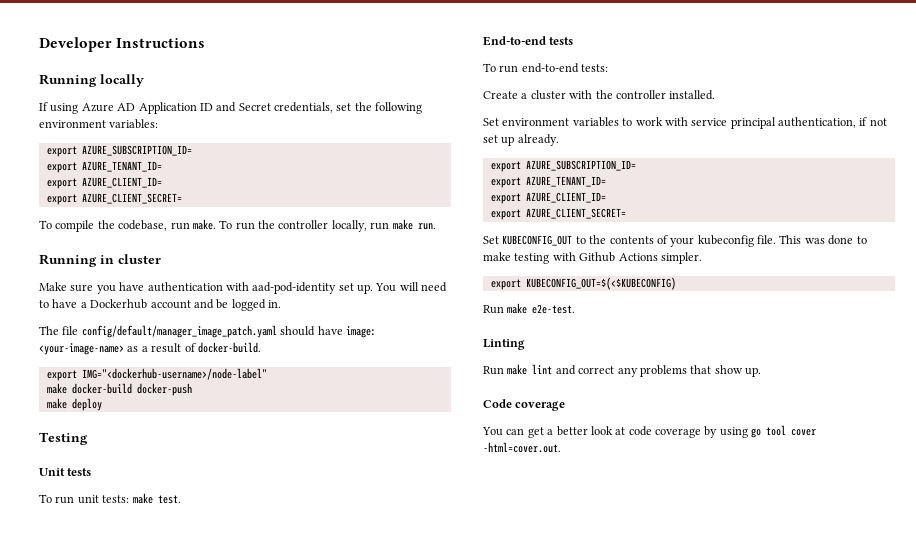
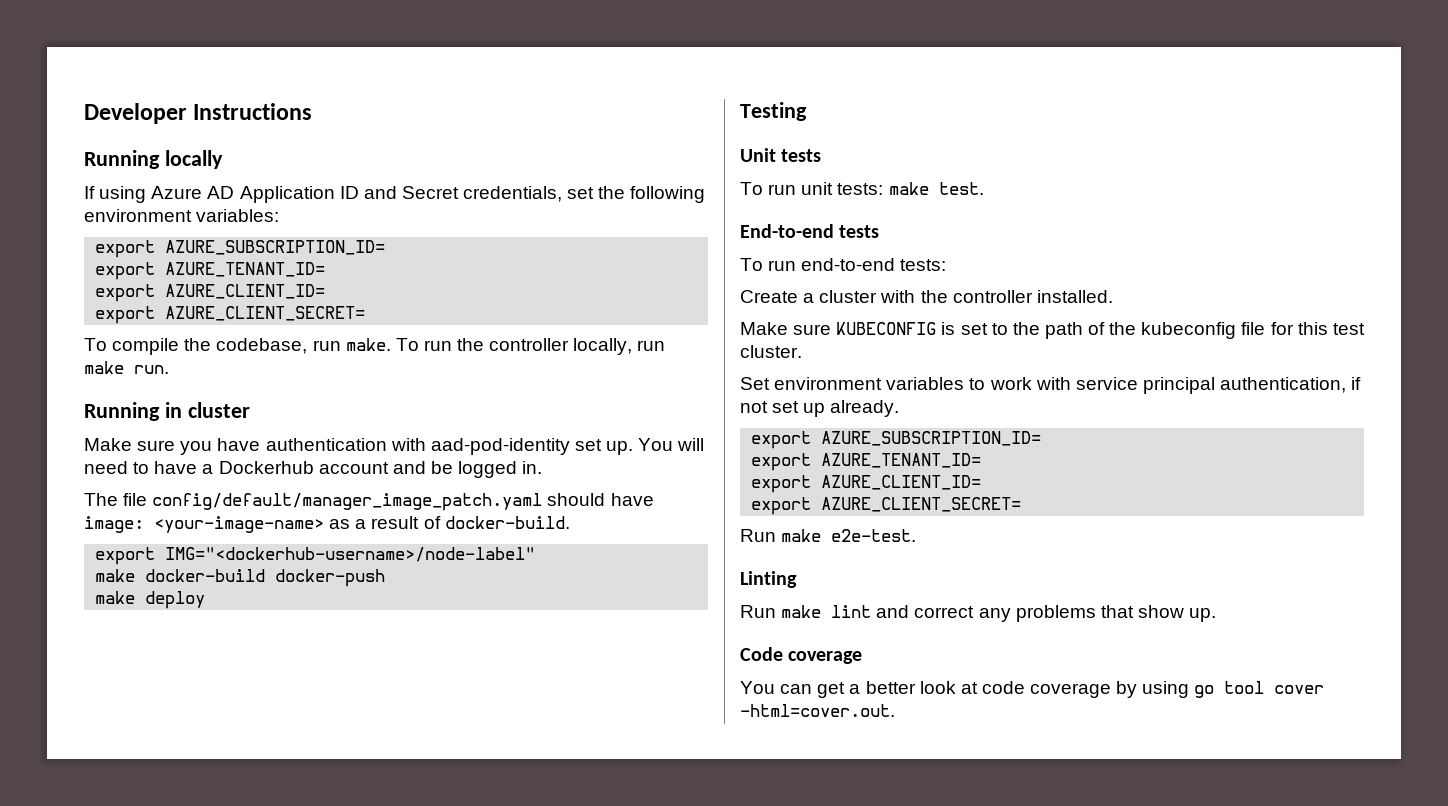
+ Make sure KUBECONFIG is set to the path of the kubeconfig file for this test cluster.
- Set KUBECONFIG_OUT to the contents of your kubeconfig file. This was done to make testing with Github Actions simpler.
- export KUBECONFIG_OUT=$(<$KUBECONFIG)

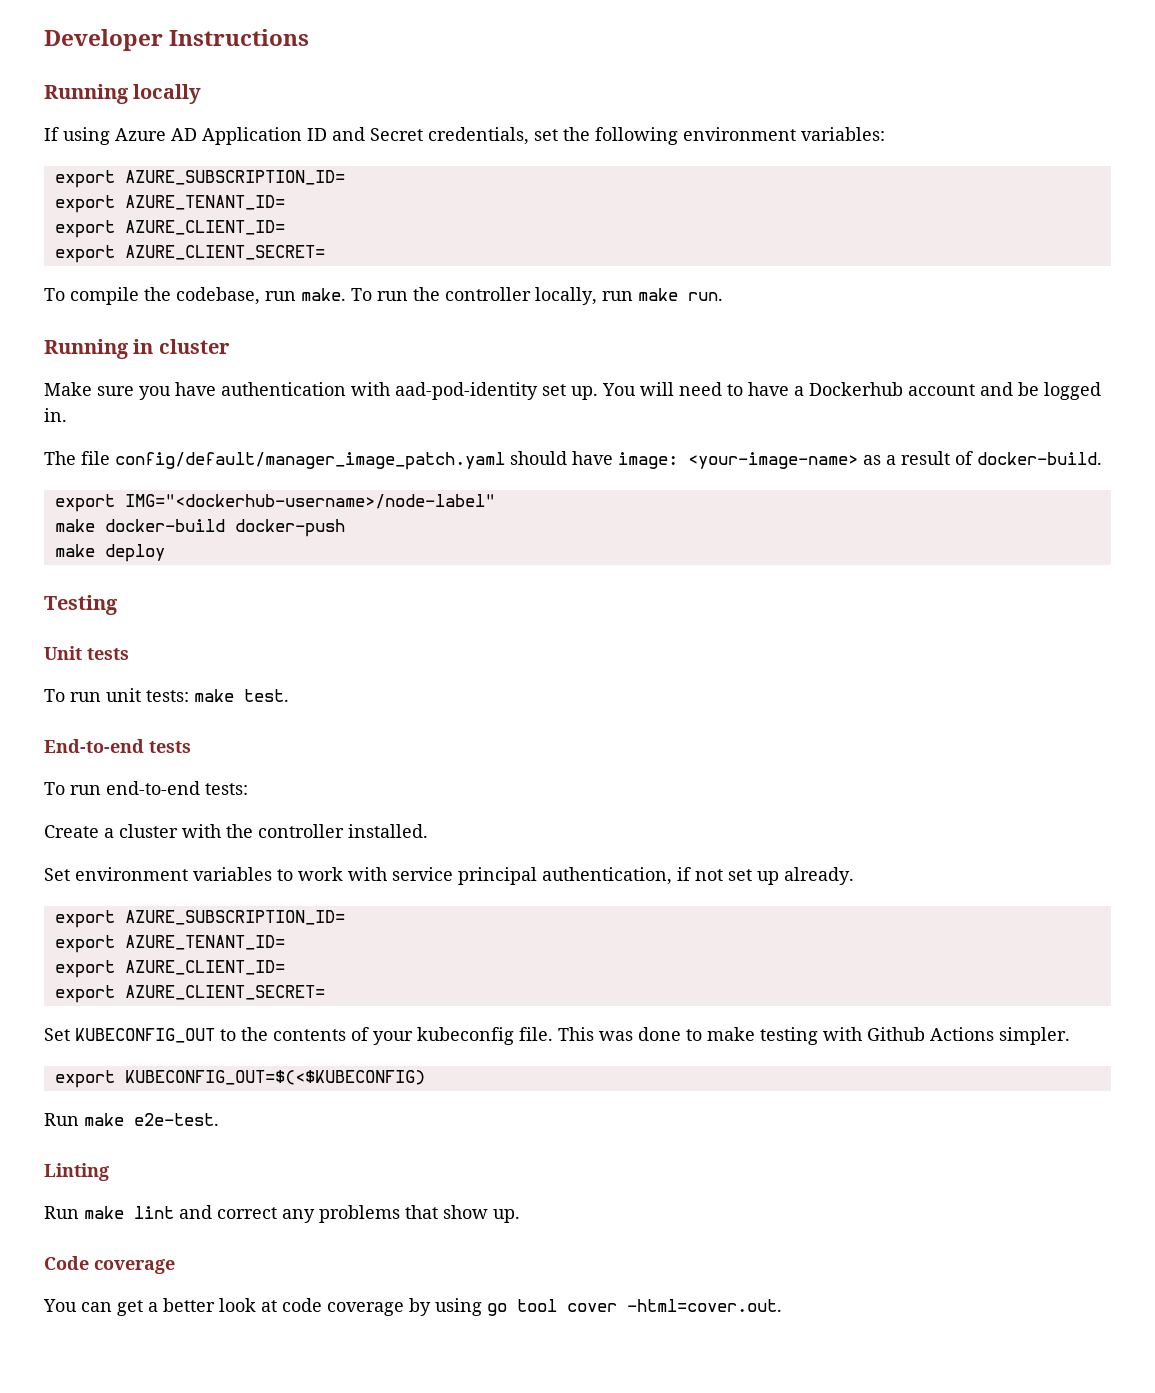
- Make sure KUBECONFIG is set to the path of the kubeconfig file for this test cluster.
+ Set KUBECONFIG_OUT to the contents of your kubeconfig file. This was done to make testing with Github Actions simpler.
+ export KUBECONFIG_OUT=$(<$KUBECONFIG)

